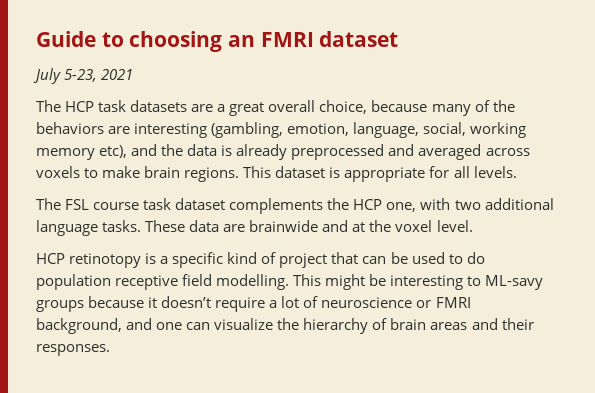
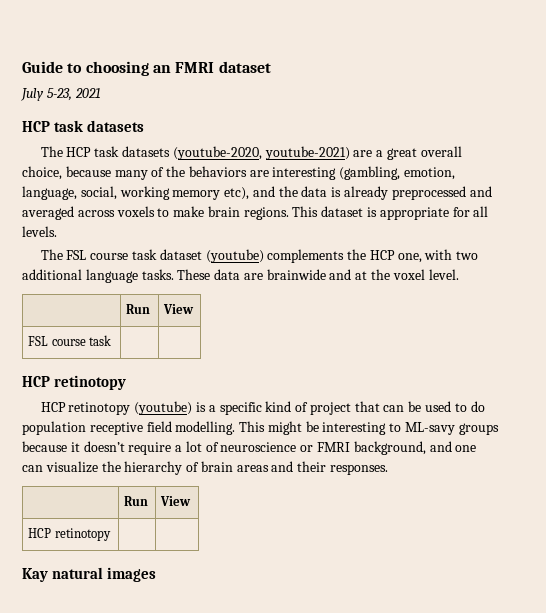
  July 5-23, 2021
+ HCP task datasets
- The HCP task datasets are a great overall choice, because many of the behaviors are interesting (gambling, emotion, language, social, working memory etc), and the data is already preprocessed and averaged across voxels to make brain regions.
+ The HCP task datasets (youtube-2020, youtube-2021) are a great overall choice, because many of the behaviors are interesting (gambling, emotion, language, social, working memory etc), and the data is already preprocessed and averaged across voxels to make brain regions.
- The FSL course task dataset complements the HCP one, with two additional language tasks.
+ The FSL course task dataset (youtube) complements the HCP one, with two additional language tasks.
  These data are brainwide and at the voxel level.
- HCP retinotopy is a specific kind of project that can be used to do population receptive field modelling.
+ | Run | View
+ FSL course task | |
+ HCP retinotopy
+ HCP retinotopy (youtube) is a specific kind of project that can be used to do population receptive field modelling.
  This might be interesting to ML-savy groups because it doesn’t require a lot of neuroscience or FMRI background, and one can visualize the hierarchy of brain areas and their responses.
+ | Run | View
+ HCP retinotopy | |
+ Kay natural images

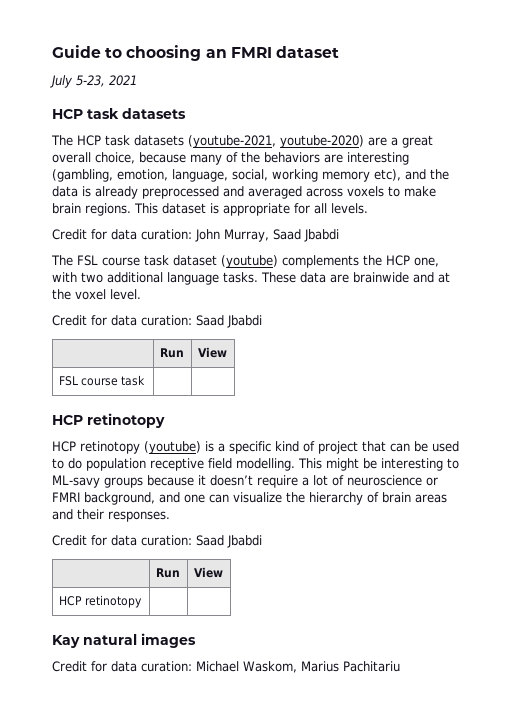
- The HCP task datasets (youtube-2020, youtube-2021) are a great overall choice, because many of the behaviors are interesting (gambling, emotion, language, social, working memory etc), and the data is already preprocessed and averaged across voxels to make brain regions.
+ The HCP task datasets (youtube-2021, youtube-2020) are a great overall choice, because many of the behaviors are interesting (gambling, emotion, language, social, working memory etc), and the data is already preprocessed and averaged across voxels to make brain regions.
+ Credit for data curation: John Murray, Saad Jbabdi
  These data are brainwide and at the voxel level.
+ Credit for data curation: Saad Jbabdi
  This might be interesting to ML-savy groups because it doesn’t require a lot of neuroscience or FMRI background, and one can visualize the hierarchy of brain areas and their responses.
+ Credit for data curation: Saad Jbabdi
+ Credit for data curation: Michael Waskom, Marius Pachitariu

